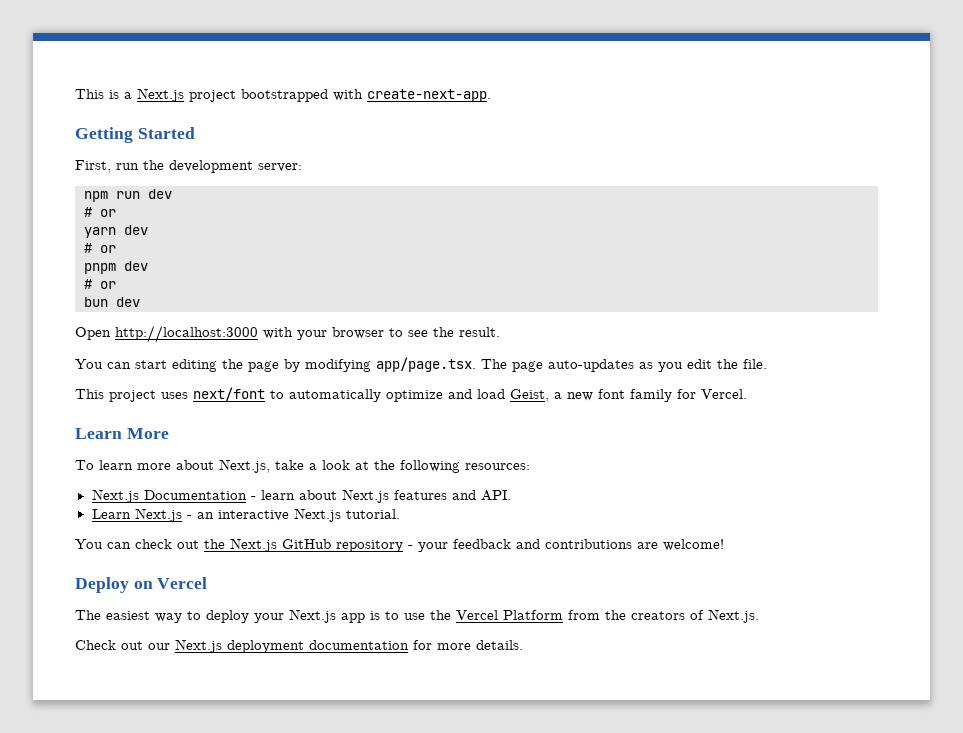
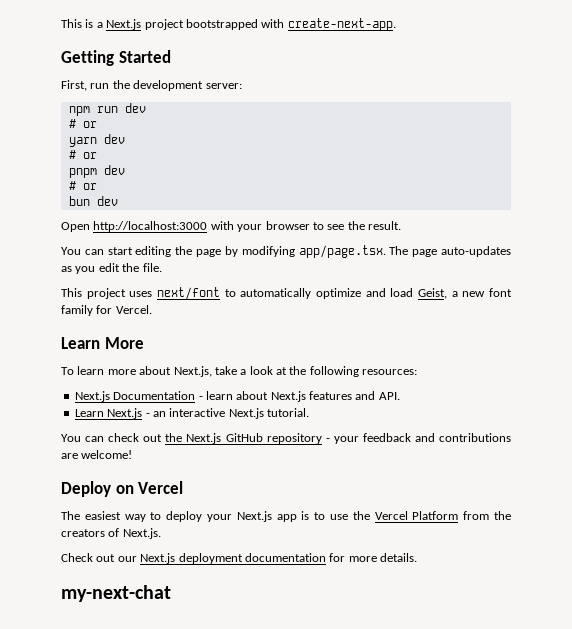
+ my-next-chat

